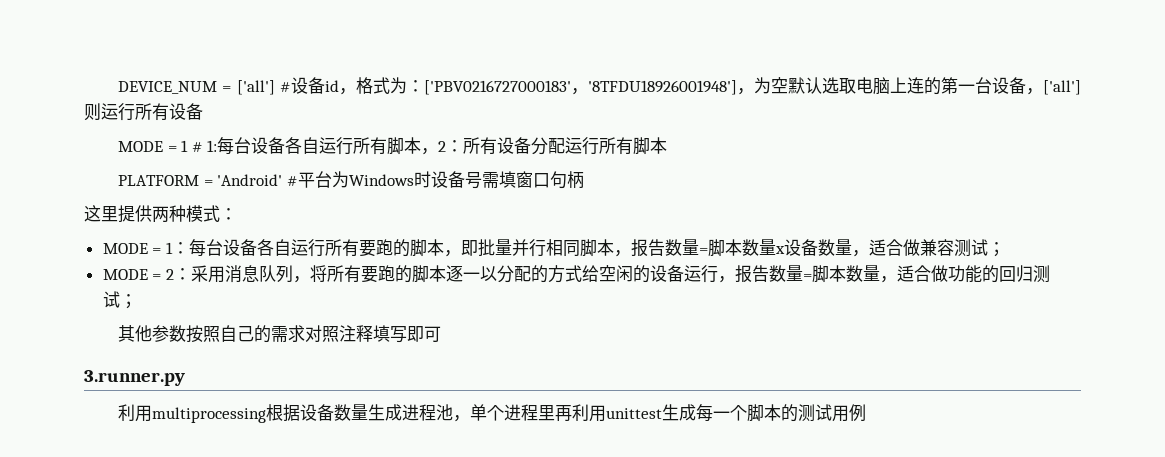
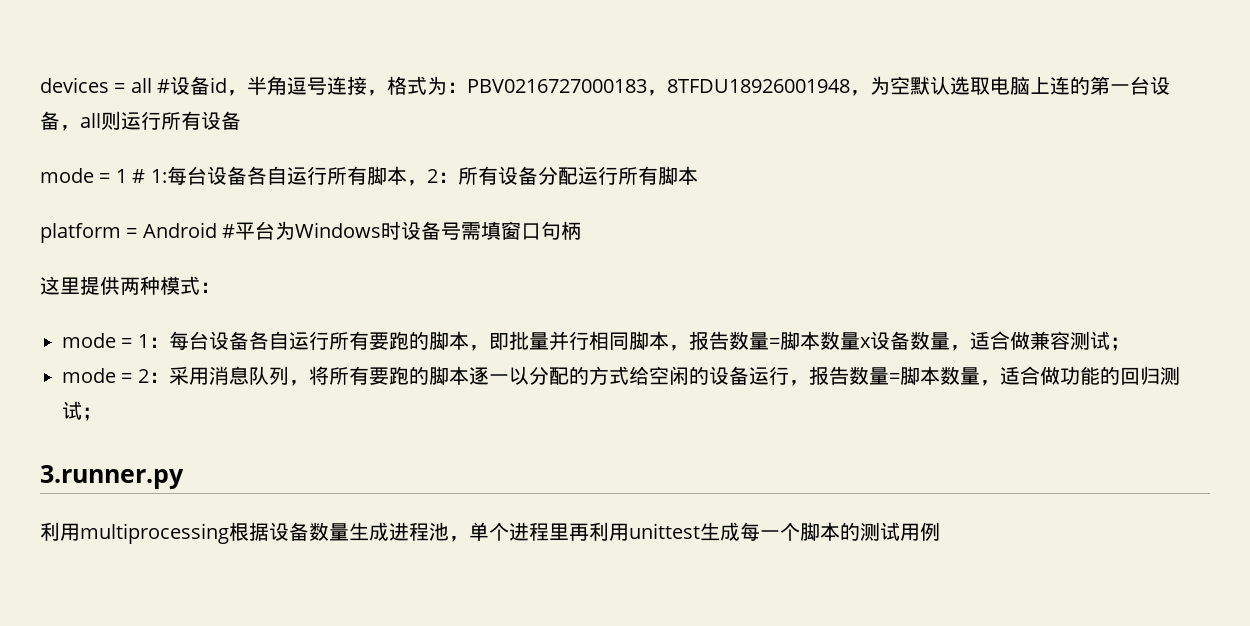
- DEVICE_NUM = ['all'] #设备id，格式为：['PBV0216727000183'，'8TFDU18926001948']，为空默认选取电脑上连的第一台设备，['all']则运行所有设备
+ devices = all #设备id，半角逗号连接，格式为：PBV0216727000183，8TFDU18926001948，为空默认选取电脑上连的第一台设备，all则运行所有设备
- MODE = 1 # 1:每台设备各自运行所有脚本，2：所有设备分配运行所有脚本
+ mode = 1 # 1:每台设备各自运行所有脚本，2：所有设备分配运行所有脚本
- PLATFORM = 'Android' #平台为Windows时设备号需填窗口句柄
+ platform = Android #平台为Windows时设备号需填窗口句柄
- MODE = 1：每台设备各自运行所有要跑的脚本，即批量并行相同脚本，报告数量=脚本数量x设备数量，适合做兼容测试；
+ mode = 1：每台设备各自运行所有要跑的脚本，即批量并行相同脚本，报告数量=脚本数量x设备数量，适合做兼容测试；
- MODE = 2：采用消息队列，将所有要跑的脚本逐一以分配的方式给空闲的设备运行，报告数量=脚本数量，适合做功能的回归测试；
+ mode = 2：采用消息队列，将所有要跑的脚本逐一以分配的方式给空闲的设备运行，报告数量=脚本数量，适合做功能的回归测试；
- 其他参数按照自己的需求对照注释填写即可

